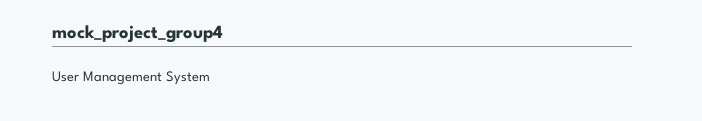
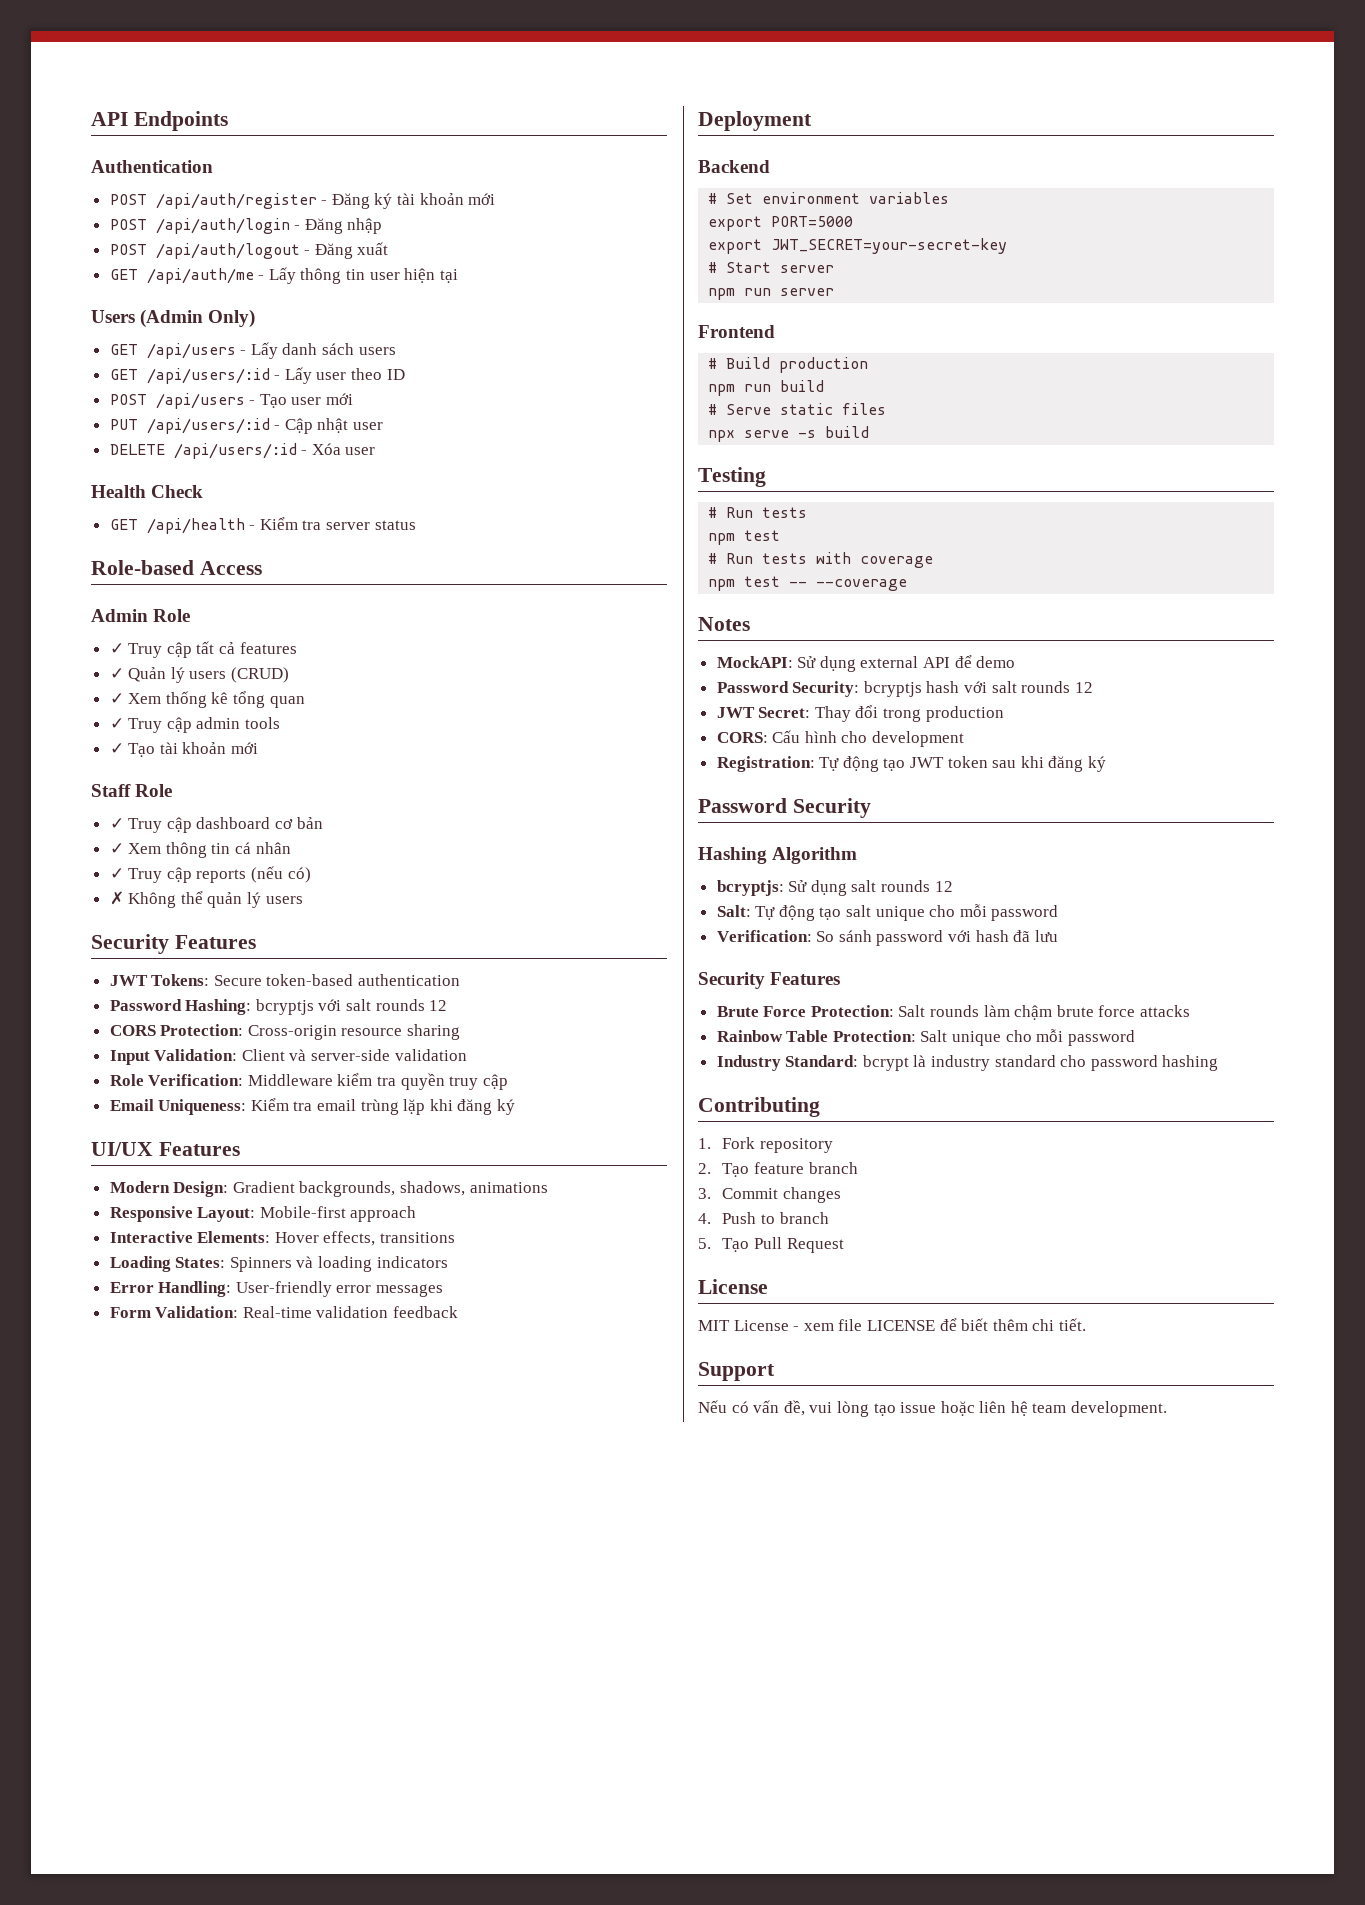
- mock_project_group4
- User Management System
+ API Endpoints
+ Authentication
+ POST /api/auth/register - Đăng ký tài khoản mới
+ POST /api/auth/login - Đăng nhập
+ POST /api/auth/logout - Đăng xuất
+ GET /api/auth/me - Lấy thông tin user hiện tại
+ Users (Admin Only)
+ GET /api/users - Lấy danh sách users
+ GET /api/users/:id - Lấy user theo ID
+ POST /api/users - Tạo user mới
+ PUT /api/users/:id - Cập nhật user
+ DELETE /api/users/:id - Xóa user
+ Health Check
+ GET /api/health - Kiểm tra server status
+ Role-based Access
+ Admin Role
+ ✓ Truy cập tất cả features
+ ✓ Quản lý users (CRUD)
+ ✓ Xem thống kê tổng quan
+ ✓ Truy cập admin tools
+ ✓ Tạo tài khoản mới
+ Staff Role
+ ✓ Truy cập dashboard cơ bản
+ ✓ Xem thông tin cá nhân
+ ✓ Truy cập reports (nếu có)
+ ✗ Không thể quản lý users
+ Security Features
+ JWT Tokens: Secure token-based authentication
+ Password Hashing: bcryptjs với salt rounds 12
+ CORS Protection: Cross-origin resource sharing
+ Input Validation: Client và server-side validation
+ Role Verification: Middleware kiểm tra quyền truy cập
+ Email Uniqueness: Kiểm tra email trùng lặp khi đăng ký
+ UI/UX Features
+ Modern Design: Gradient backgrounds, shadows, animations
+ Responsive Layout: Mobile-first approach
+ Interactive Elements: Hover effects, transitions
+ Loading States: Spinners và loading indicators
+ Error Handling: User-friendly error messages
+ Form Validation: Real-time validation feedback
+ Deployment
+ Backend
+ # Set environment variables
+ export PORT=5000
+ export JWT_SECRET=your-secret-key
+ # Start server
+ npm run server
+ Frontend
+ # Build production
+ npm run build
+ # Serve static files
+ npx serve -s build
+ Testing
+ # Run tests
+ npm test
+ # Run tests with coverage
+ npm test -- --coverage
+ Notes
+ MockAPI: Sử dụng external API để demo
+ Password Security: bcryptjs hash với salt rounds 12
+ JWT Secret: Thay đổi trong production
+ CORS: Cấu hình cho development
+ Registration: Tự động tạo JWT token sau khi đăng ký
+ Password Security
+ Hashing Algorithm
+ bcryptjs: Sử dụng salt rounds 12
+ Salt: Tự động tạo salt unique cho mỗi password
+ Verification: So sánh password với hash đã lưu
+ Security Features
+ Brute Force Protection: Salt rounds làm chậm brute force attacks
+ Rainbow Table Protection: Salt unique cho mỗi password
+ Industry Standard: bcrypt là industry standard cho password hashing
+ Contributing
+ 1. Fork repository
+ 2. Tạo feature branch
+ 3. Commit changes
+ 4. Push to branch
+ 5. Tạo Pull Request
+ License
+ MIT License - xem file LICENSE để biết thêm chi tiết.
+ Support
+ Nếu có vấn đề, vui lòng tạo issue hoặc liên hệ team development.

